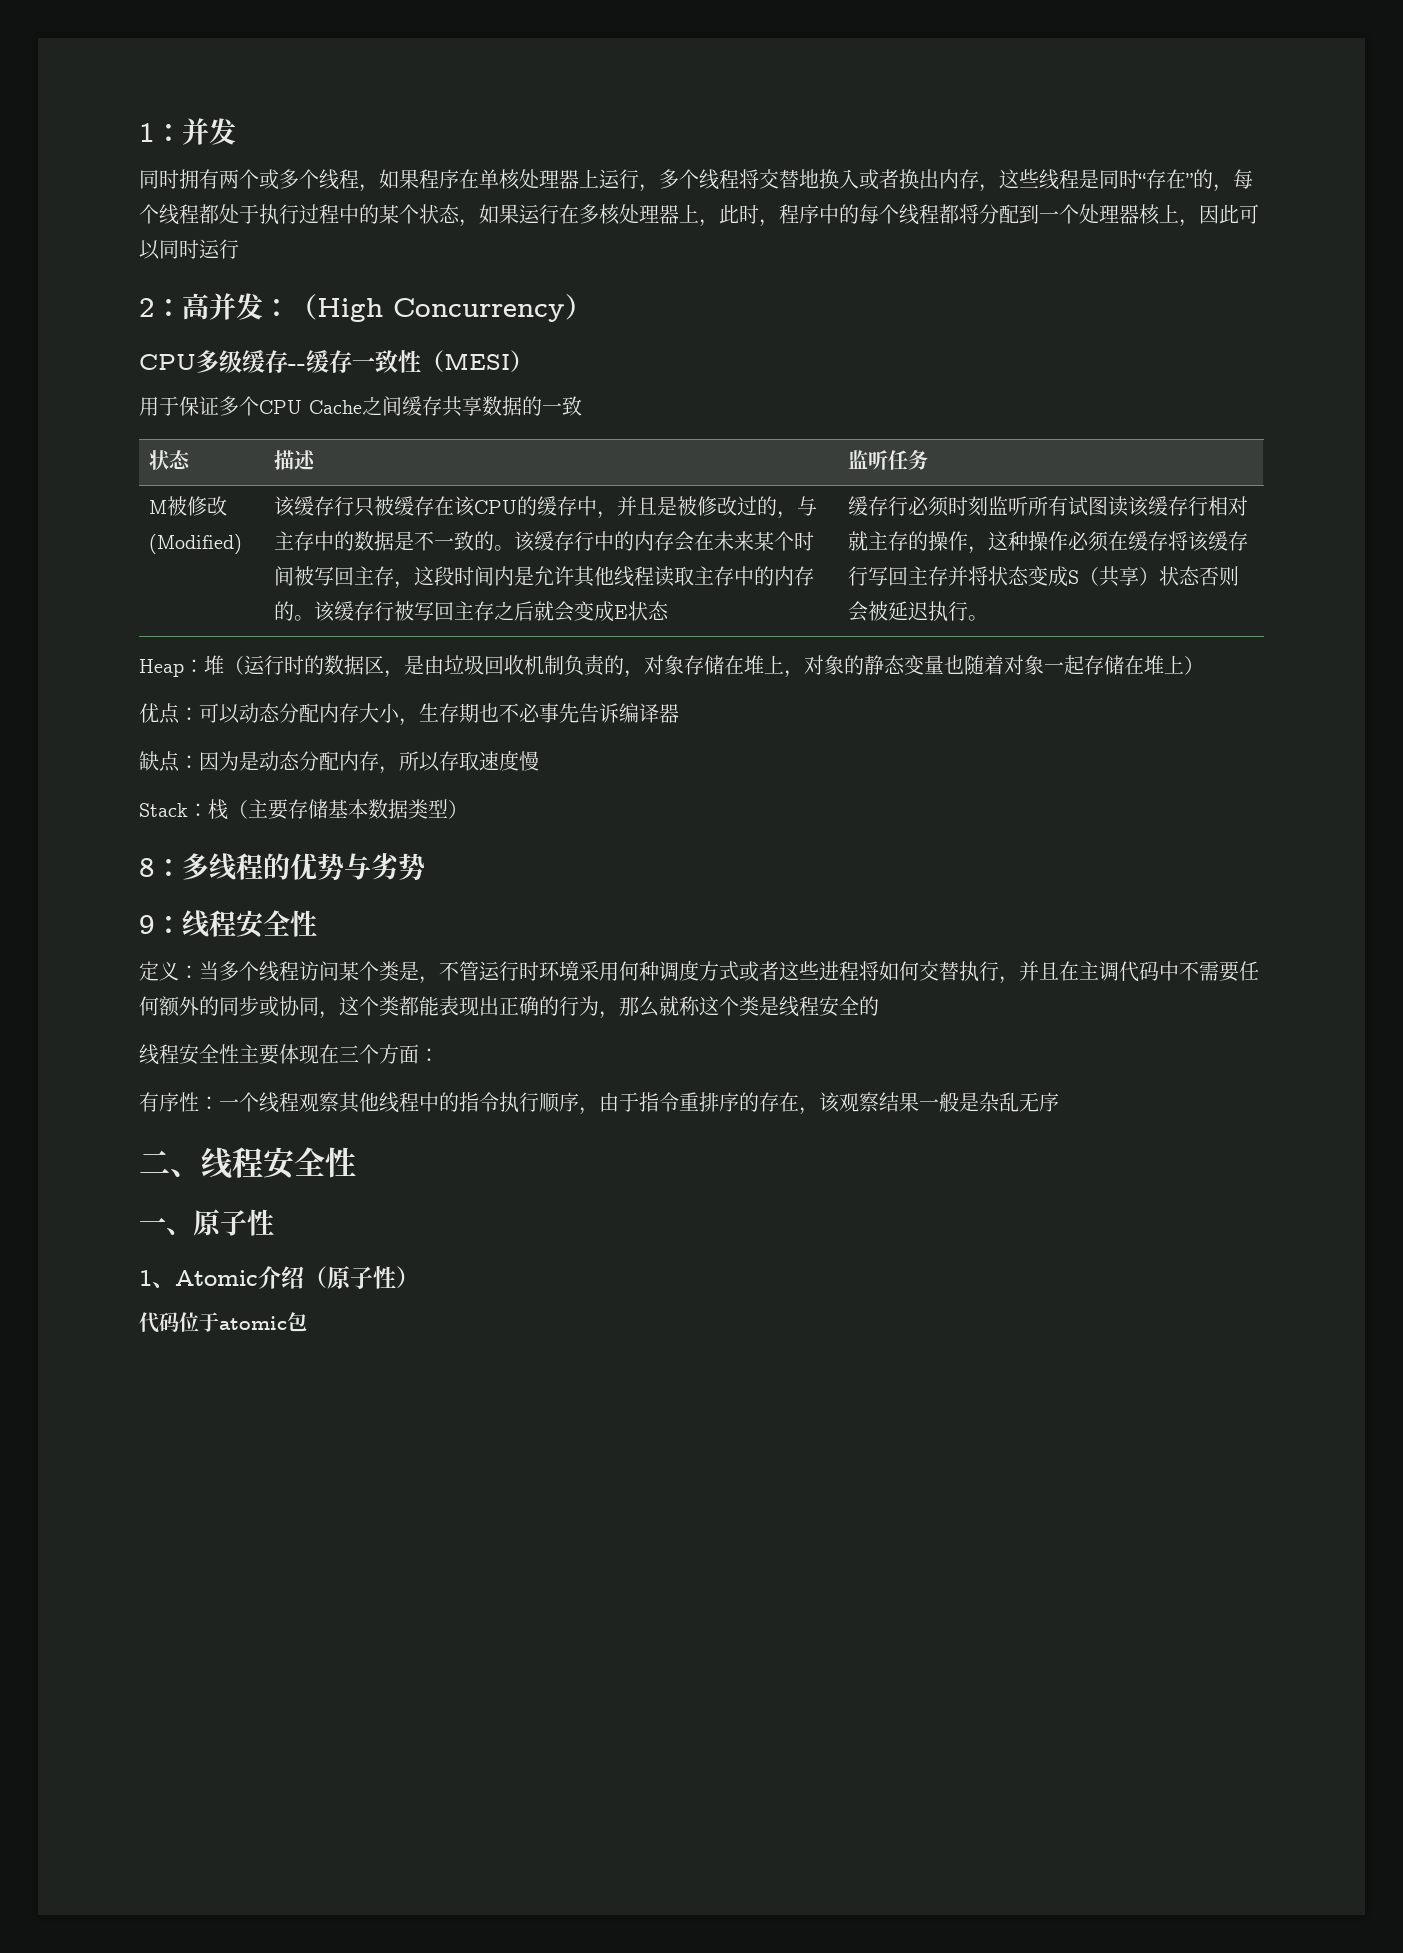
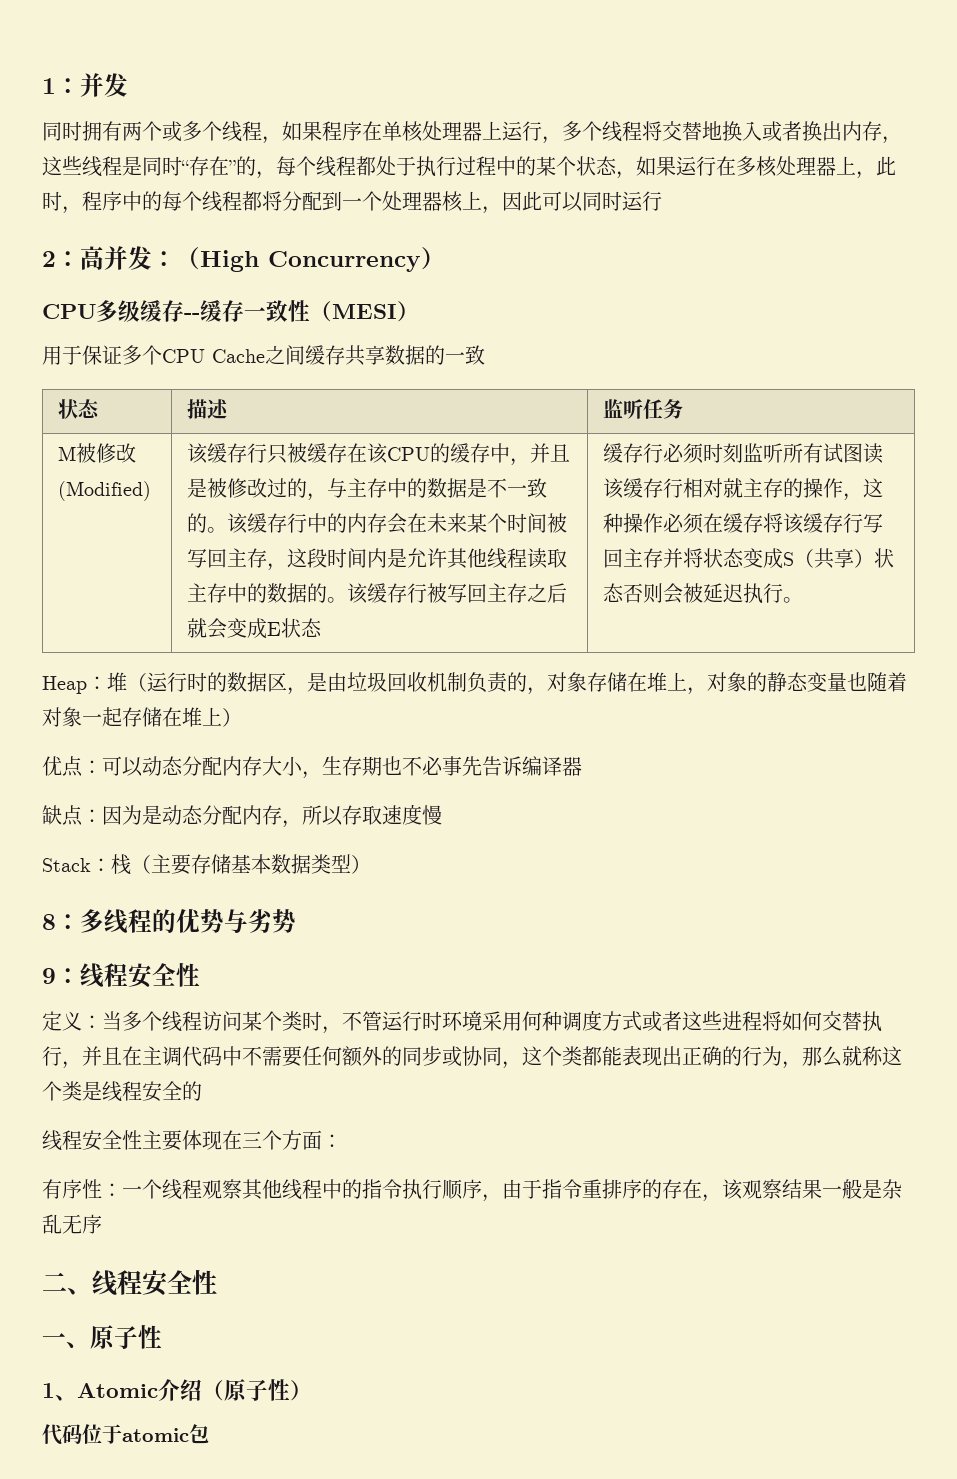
- 该缓存行中的内存会在未来某个时间被写回主存，这段时间内是允许其他线程读取主存中的内存的。
+ 该缓存行中的内存会在未来某个时间被写回主存，这段时间内是允许其他线程读取主存中的数据的。
- 定义：当多个线程访问某个类是，不管运行时环境采用何种调度方式或者这些进程将如何交替执行，并且在主调代码中不需要任何额外的同步或协同，这个类都能表现出正确的行为，那么就称这个类是线程安全的
+ 定义：当多个线程访问某个类时，不管运行时环境采用何种调度方式或者这些进程将如何交替执行，并且在主调代码中不需要任何额外的同步或协同，这个类都能表现出正确的行为，那么就称这个类是线程安全的

